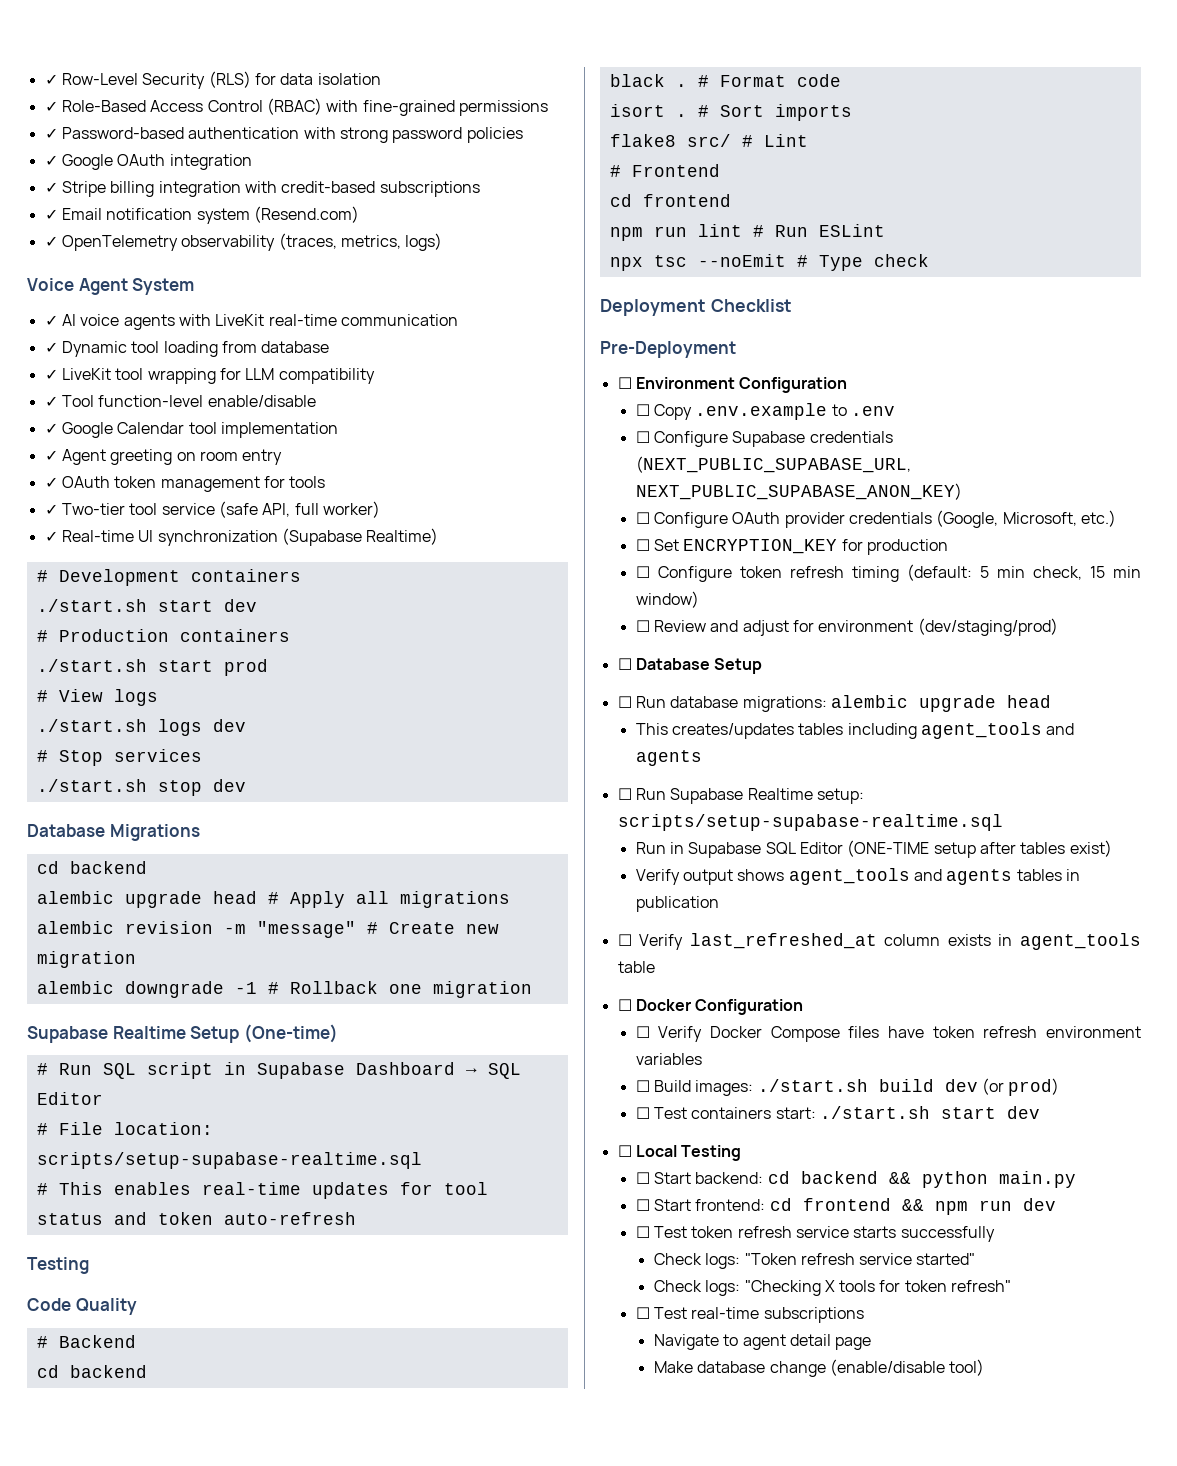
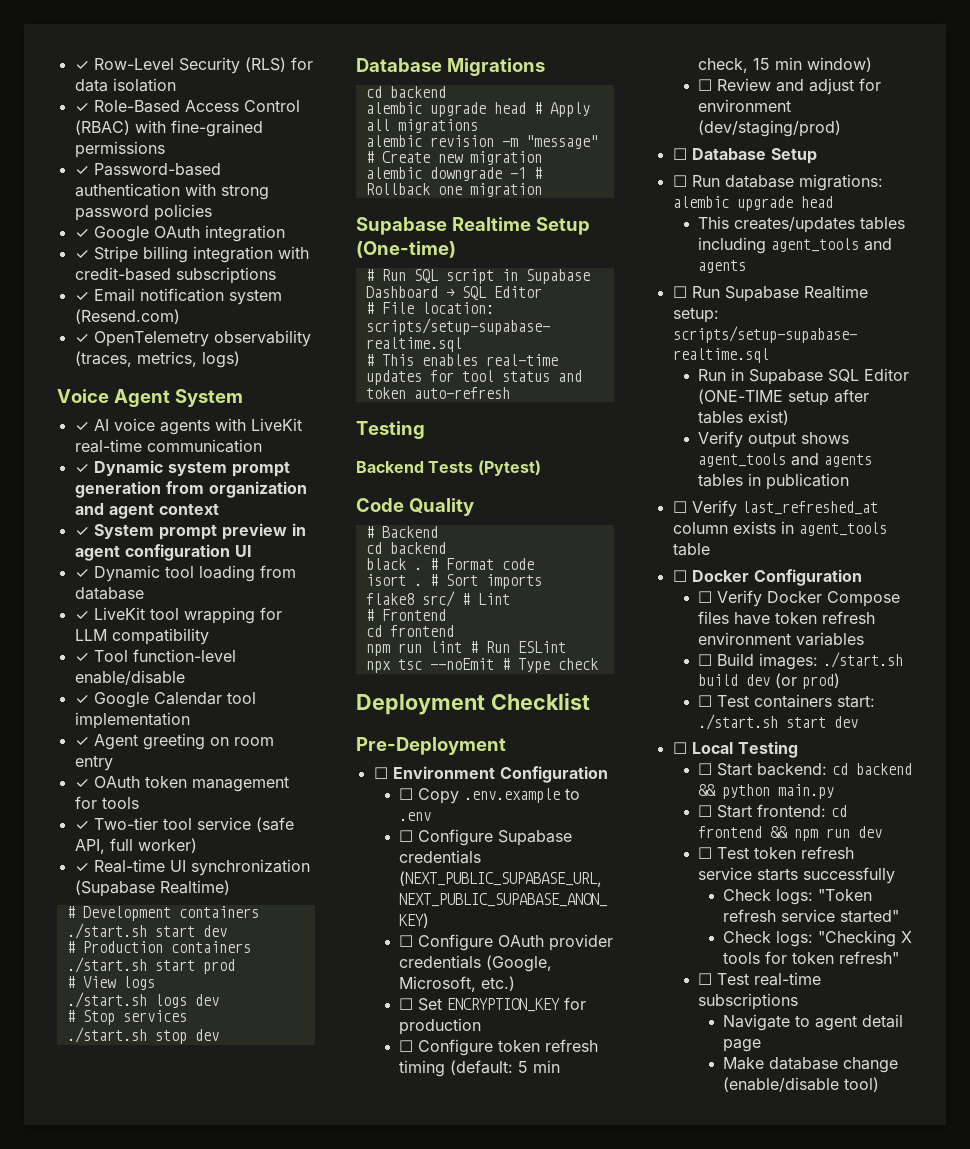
+ ✓ Dynamic system prompt generation from organization and agent context
+ ✓ System prompt preview in agent configuration UI
+ Backend Tests (Pytest)

